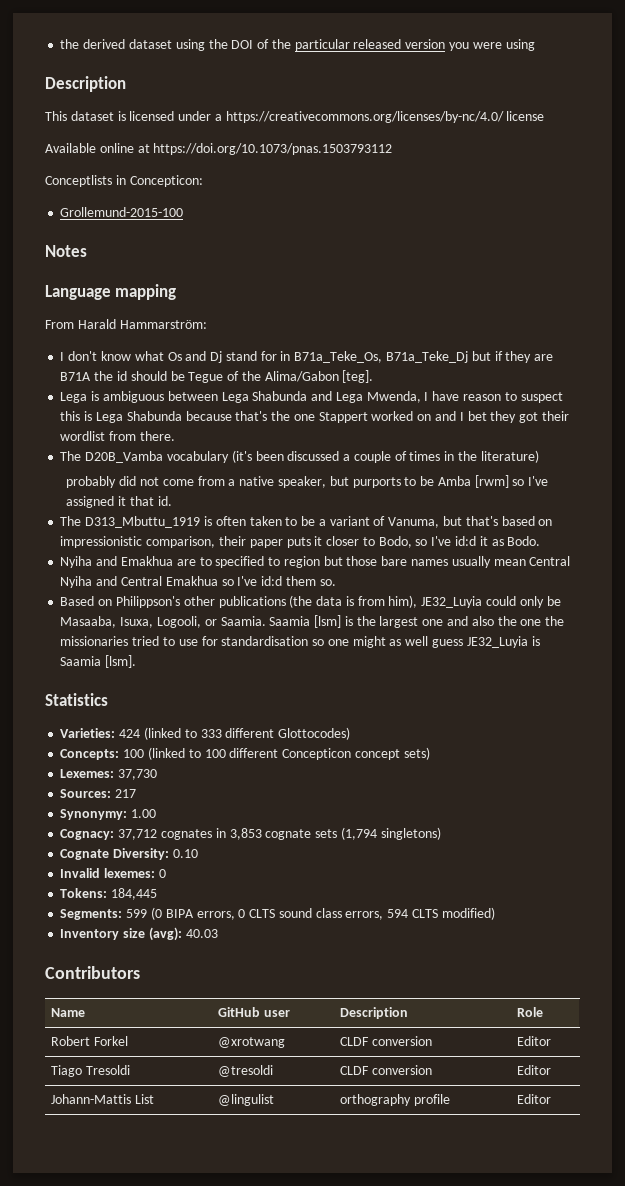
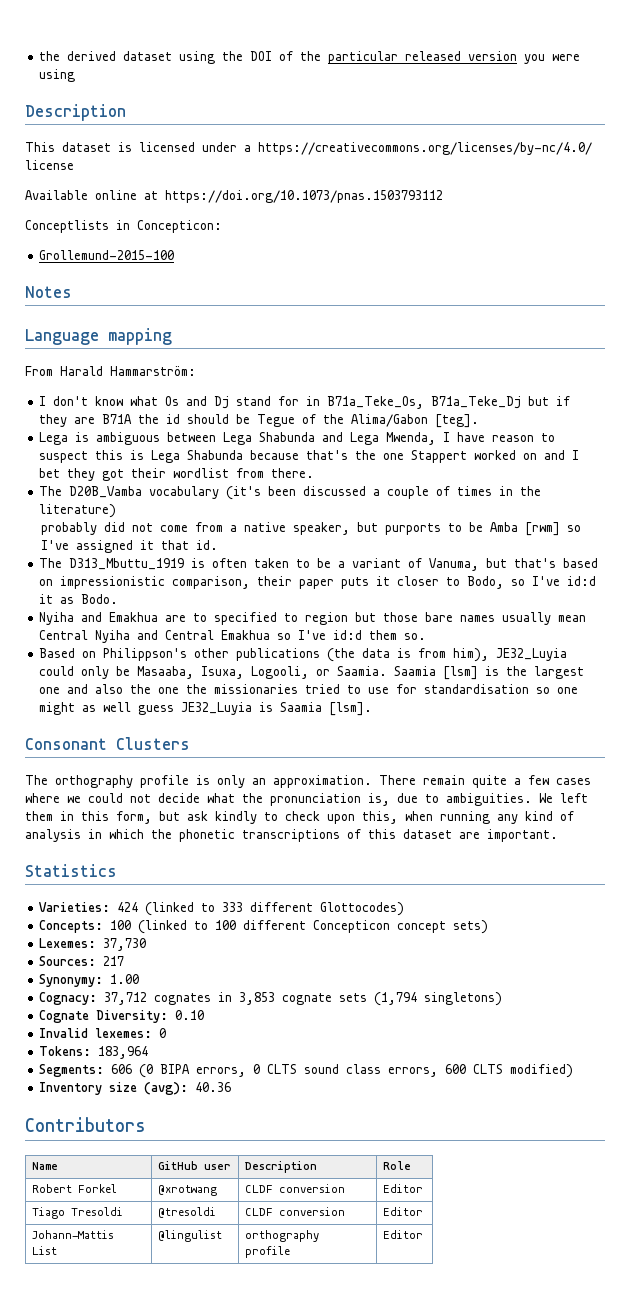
+ Consonant Clusters
+ The orthography profile is only an approximation. There remain quite a few cases where we could not decide what the pronunciation is, due to ambiguities. We left them in this form, but ask kindly to check upon this, when running any kind of analysis in which the phonetic transcriptions of this dataset are important.
- Tokens: 184,445
+ Tokens: 183,964
- Segments: 599 (0 BIPA errors, 0 CLTS sound class errors, 594 CLTS modified)
+ Segments: 606 (0 BIPA errors, 0 CLTS sound class errors, 600 CLTS modified)
- Inventory size (avg): 40.03
+ Inventory size (avg): 40.36

